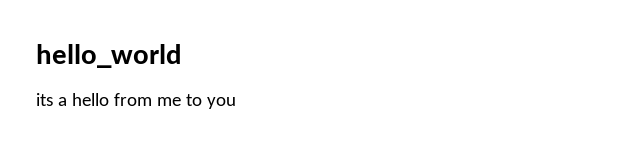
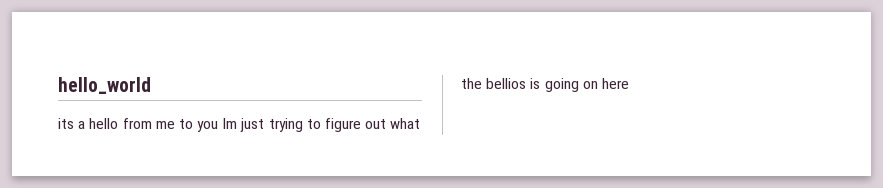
- its a hello from me to you
+ its a hello from me to you Im just trying to figure out what the bellios is going on here

